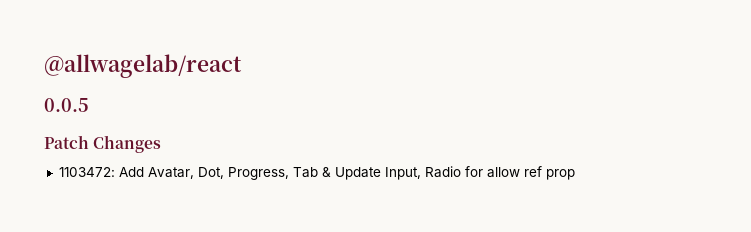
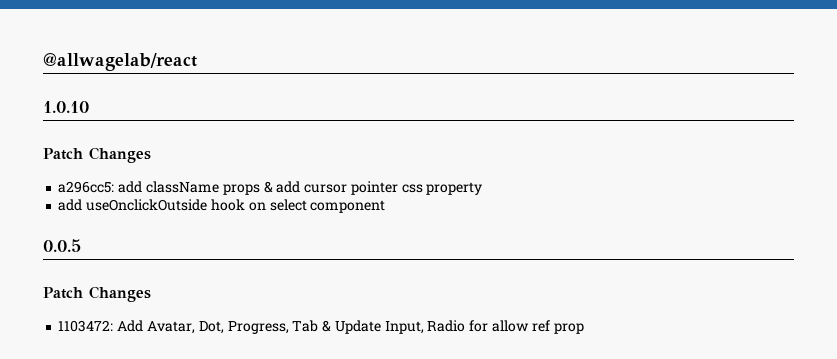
+ 1.0.10
+ Patch Changes
+ a296cc5: add className props & add cursor pointer css property
+ add useOnclickOutside hook on select component

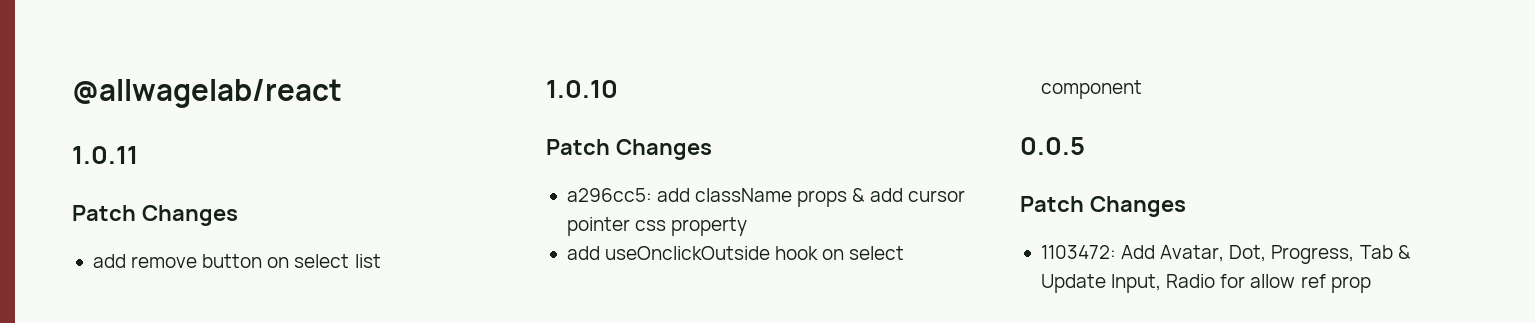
+ 1.0.11
+ Patch Changes
+ add remove button on select list

